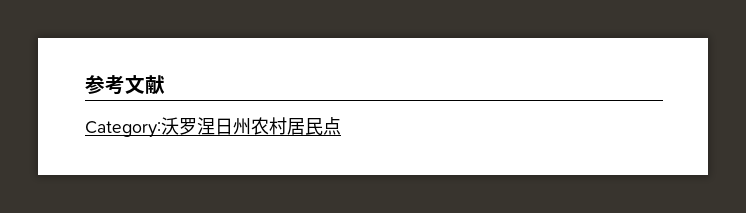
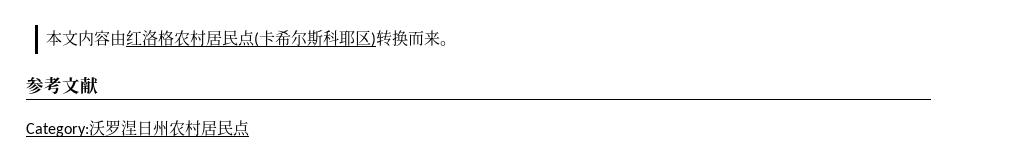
+ 本文内容由红洛格农村居民点(卡希尔斯科耶区)转换而来。

